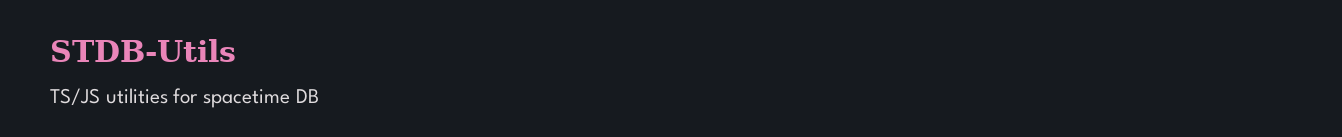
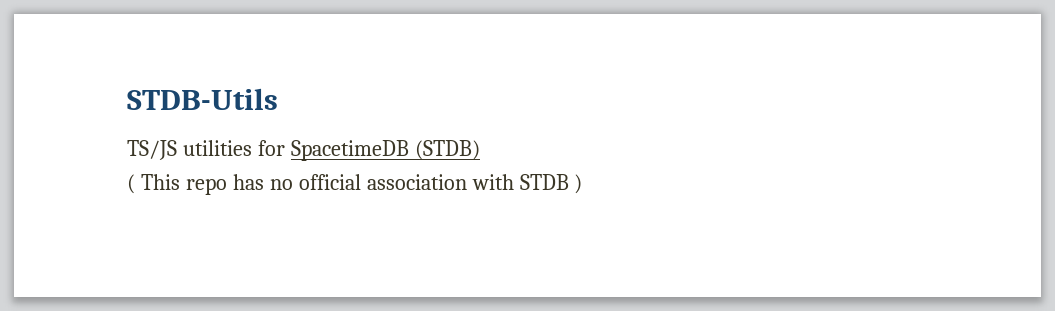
- TS/JS utilities for spacetime DB
+ TS/JS utilities for SpacetimeDB (STDB)
+ ( This repo has no official association with STDB )

